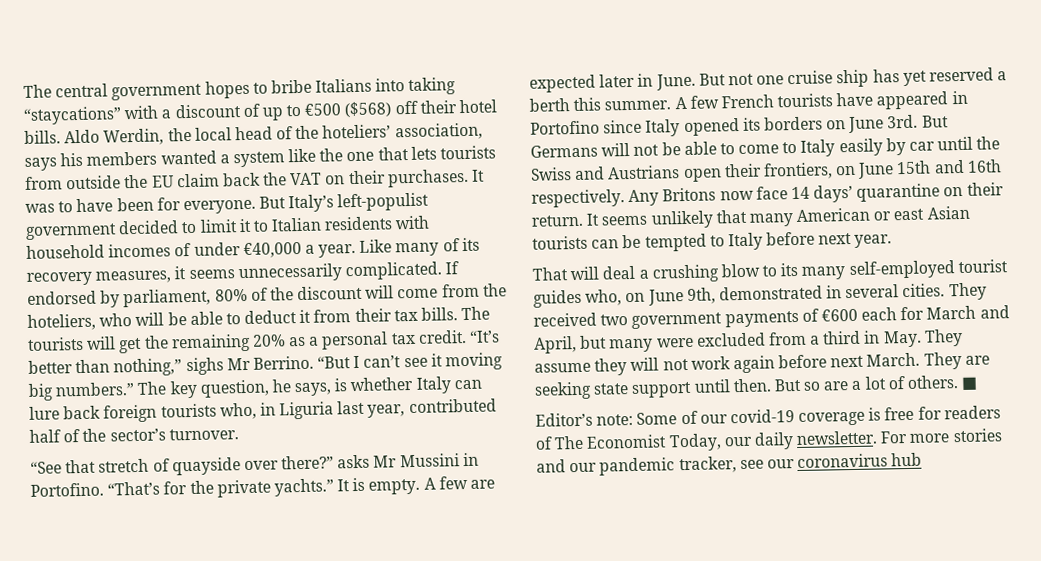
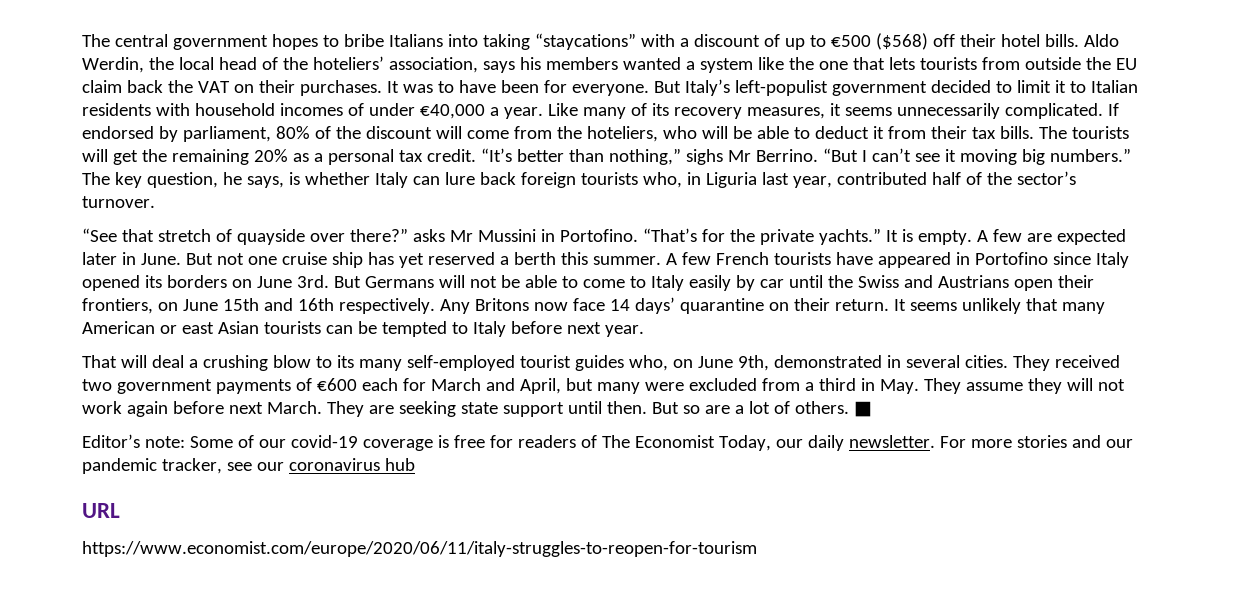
+ URL
+ https://www.economist.com/europe/2020/06/11/italy-struggles-to-reopen-for-tourism

